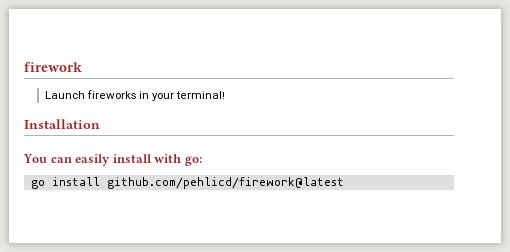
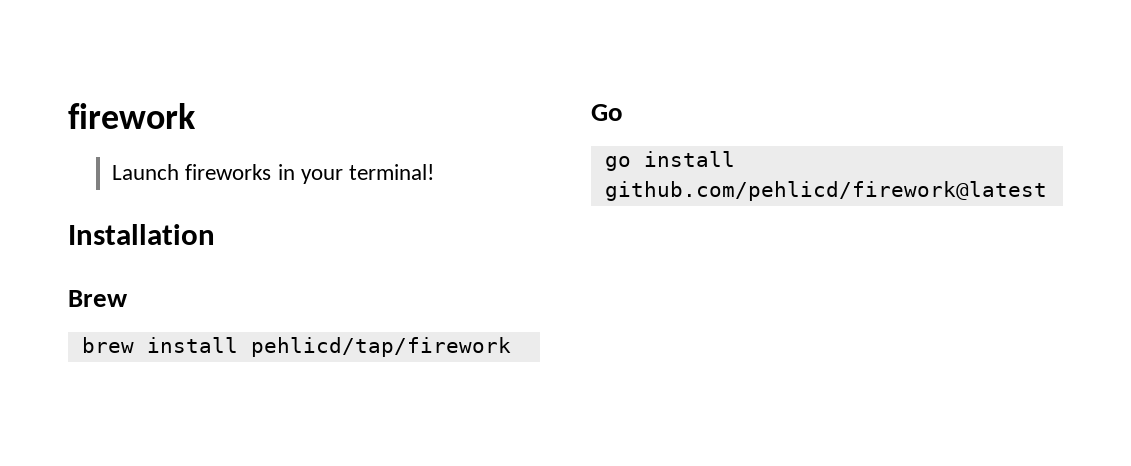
- You can easily install with go:
+ Brew
+ brew install pehlicd/tap/firework
+ Go

